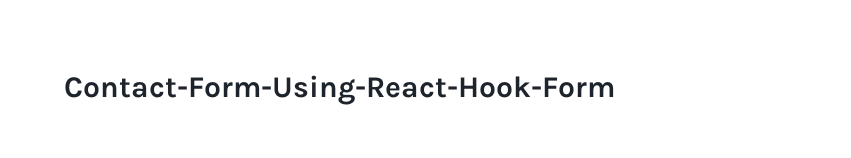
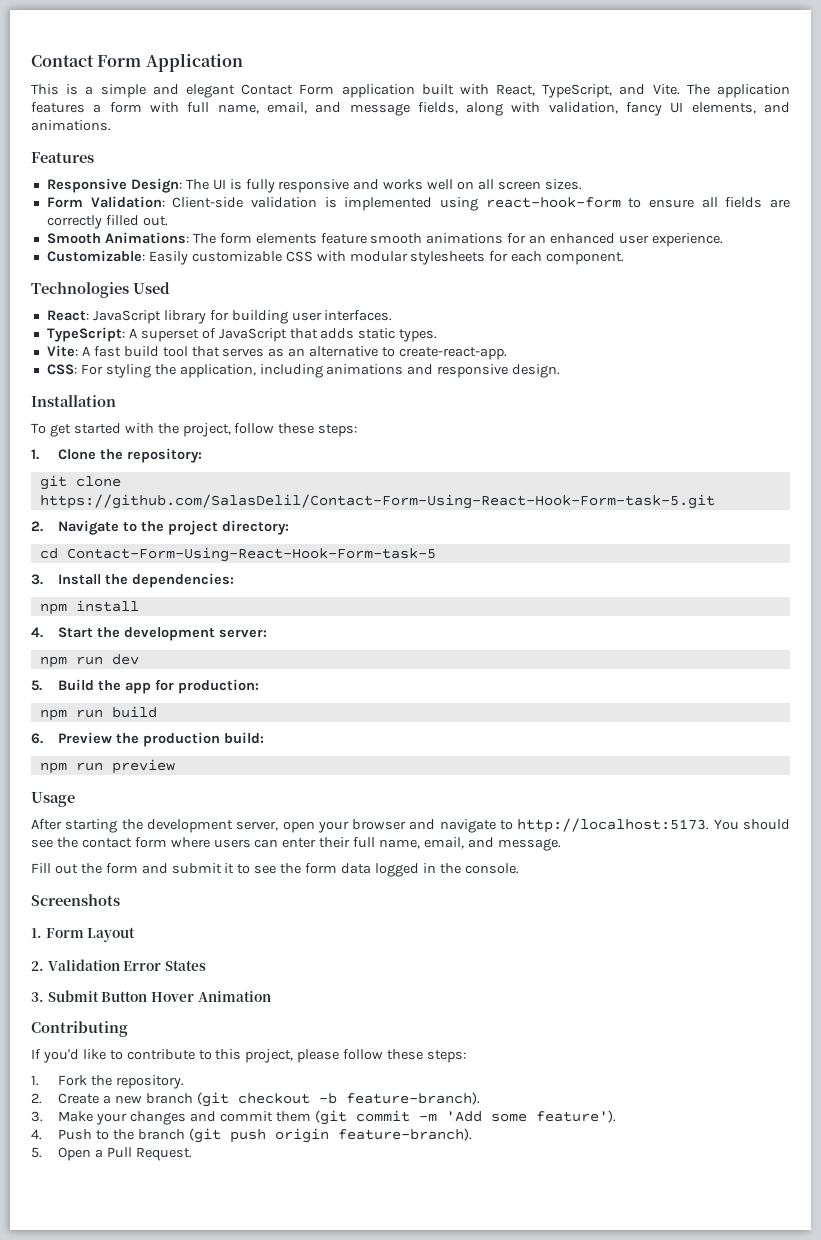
- Contact-Form-Using-React-Hook-Form
+ Contact Form Application
+ This is a simple and elegant Contact Form application built with React, TypeScript, and Vite. The application features a form with full name, email, and message fields, along with validation, fancy UI elements, and animations.
+ Features
+ Responsive Design: The UI is fully responsive and works well on all screen sizes.
+ Form Validation: Client-side validation is implemented using react-hook-form to ensure all fields are correctly filled out.
+ Smooth Animations: The form elements feature smooth animations for an enhanced user experience.
+ Customizable: Easily customizable CSS with modular stylesheets for each component.
+ Technologies Used
+ React: JavaScript library for building user interfaces.
+ TypeScript: A superset of JavaScript that adds static types.
+ Vite: A fast build tool that serves as an alternative to create-react-app.
+ CSS: For styling the application, including animations and responsive design.
+ Installation
+ To get started with the project, follow these steps:
+ 1. Clone the repository:
+ git clone https://github.com/SalasDelil/Contact-Form-Using-React-Hook-Form-task-5.git
+ 2. Navigate to the project directory:
+ cd Contact-Form-Using-React-Hook-Form-task-5
+ 3. Install the dependencies:
+ npm install
+ 4. Start the development server:
+ npm run dev
+ 5. Build the app for production:
+ npm run build
+ 6. Preview the production build:
+ npm run preview
+ Usage
+ After starting the development server, open your browser and navigate to http://localhost:5173. You should see the contact form where users can enter their full name, email, and message.
+ Fill out the form and submit it to see the form data logged in the console.
+ Screenshots
+ 1. Form Layout
+ 2. Validation Error States
+ 3. Submit Button Hover Animation
+ Contributing
+ If you'd like to contribute to this project, please follow these steps:
+ 1. Fork the repository.
+ 2. Create a new branch (git checkout -b feature-branch).
+ 3. Make your changes and commit them (git commit -m 'Add some feature').
+ 4. Push to the branch (git push origin feature-branch).
+ 5. Open a Pull Request.

